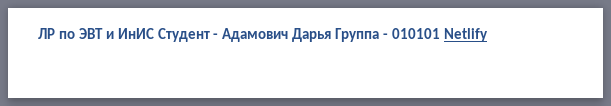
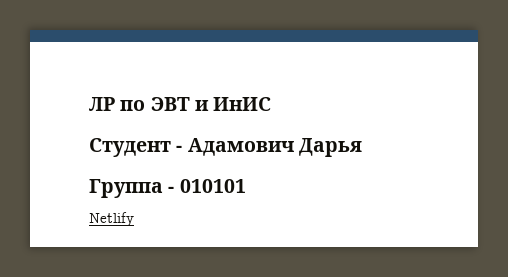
- ЛР по ЭВТ и ИнИС Студент - Адамович Дарья Группа - 010101 Netlify
+ ЛР по ЭВТ и ИнИС
+ Студент - Адамович Дарья
+ Группа - 010101
+ Netlify

